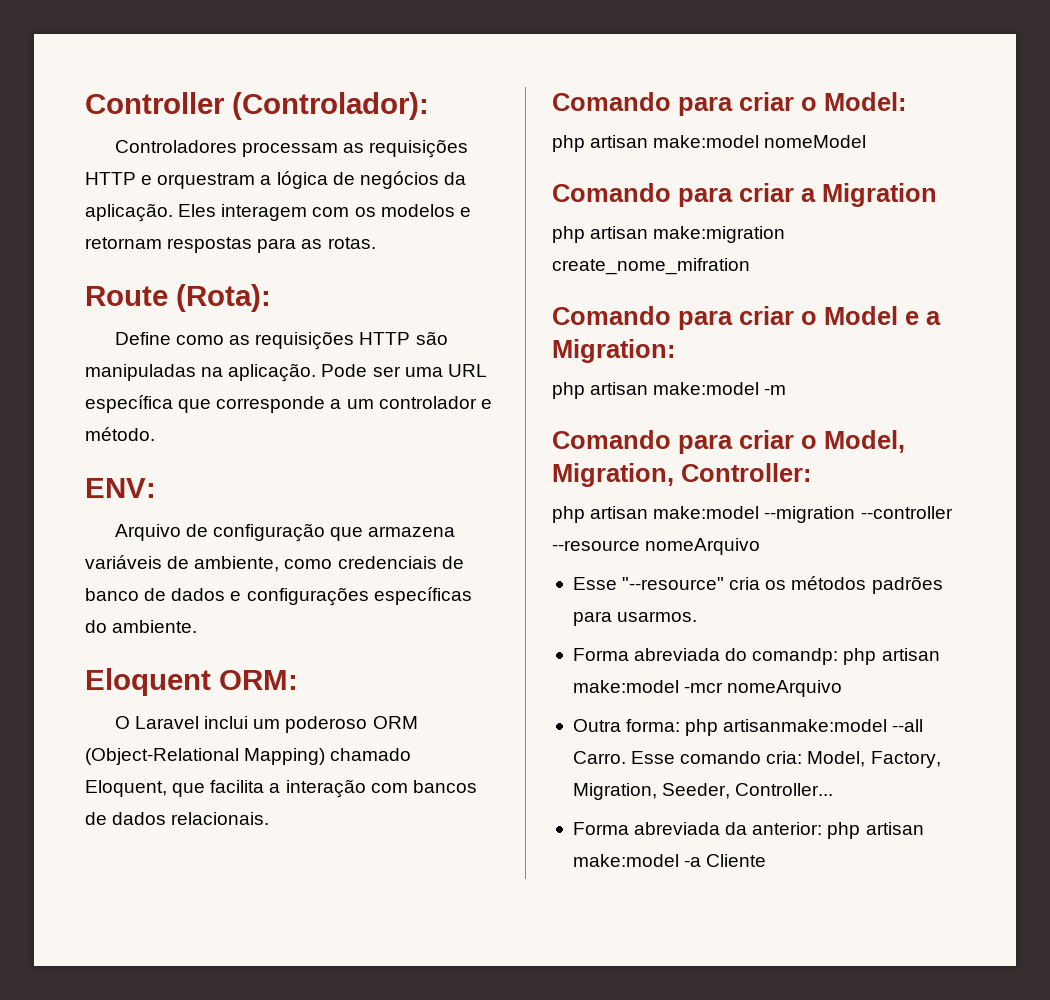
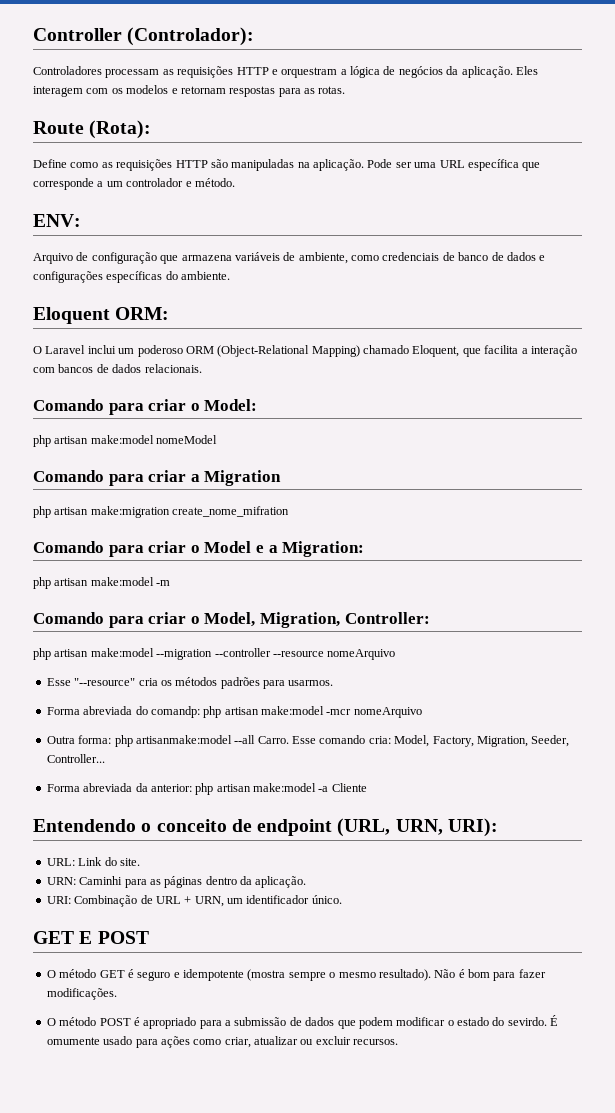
+ Entendendo o conceito de endpoint (URL, URN, URI):
+ URL: Link do site.
+ URN: Caminhi para as páginas dentro da aplicação.
+ URI: Combinação de URL + URN, um identificador único.
+ GET E POST
+ O método GET é seguro e idempotente (mostra sempre o mesmo resultado). Não é bom para fazer modificações.
+ O método POST é apropriado para a submissão de dados que podem modificar o estado do sevirdo. É omumente usado para ações como criar, atualizar ou excluir recursos.

